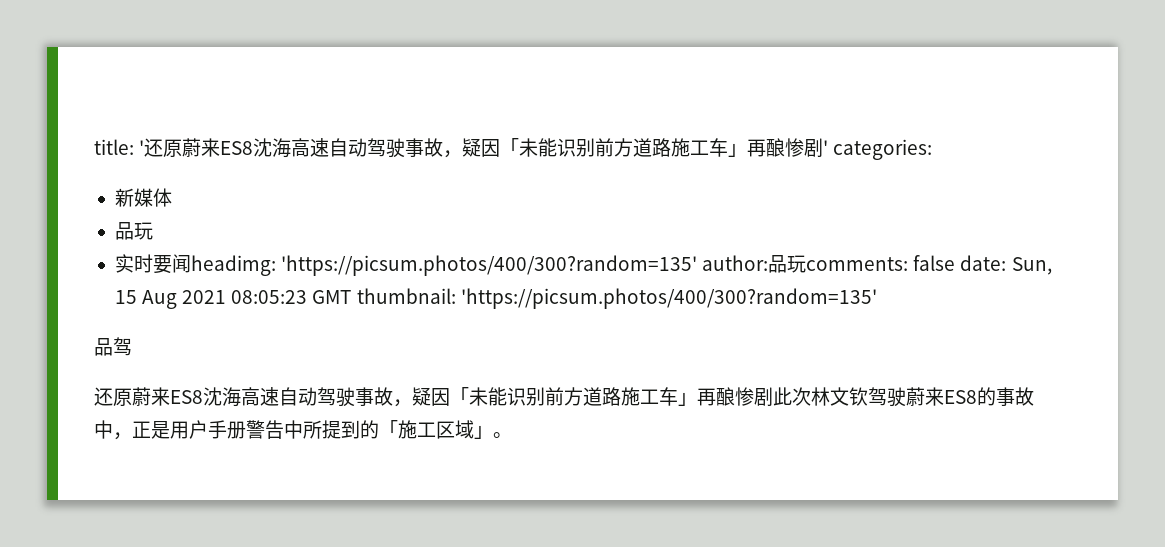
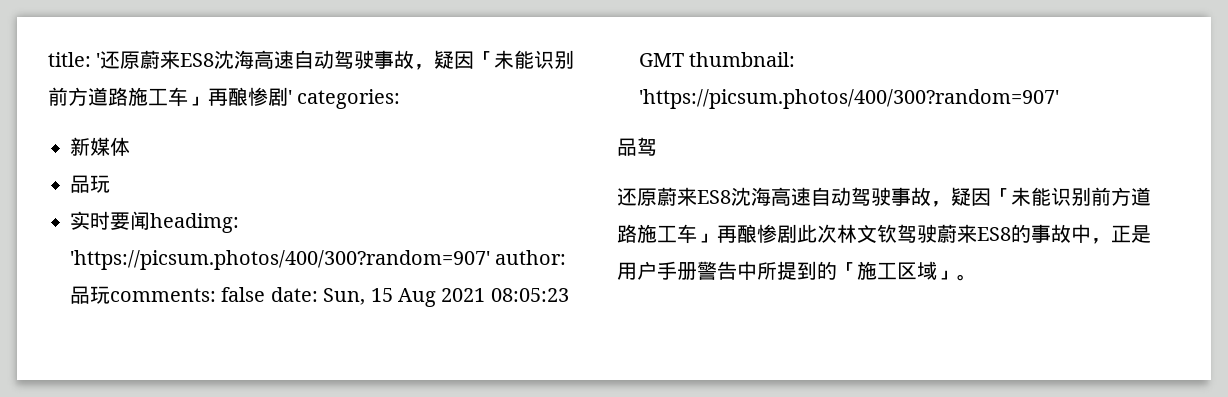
- 实时要闻headimg: 'https://picsum.photos/400/300?random=135' author:品玩comments: false date: Sun, 15 Aug 2021 08:05:23 GMT thumbnail: 'https://picsum.photos/400/300?random=135'
+ 实时要闻headimg: 'https://picsum.photos/400/300?random=907' author:品玩comments: false date: Sun, 15 Aug 2021 08:05:23 GMT thumbnail: 'https://picsum.photos/400/300?random=907'

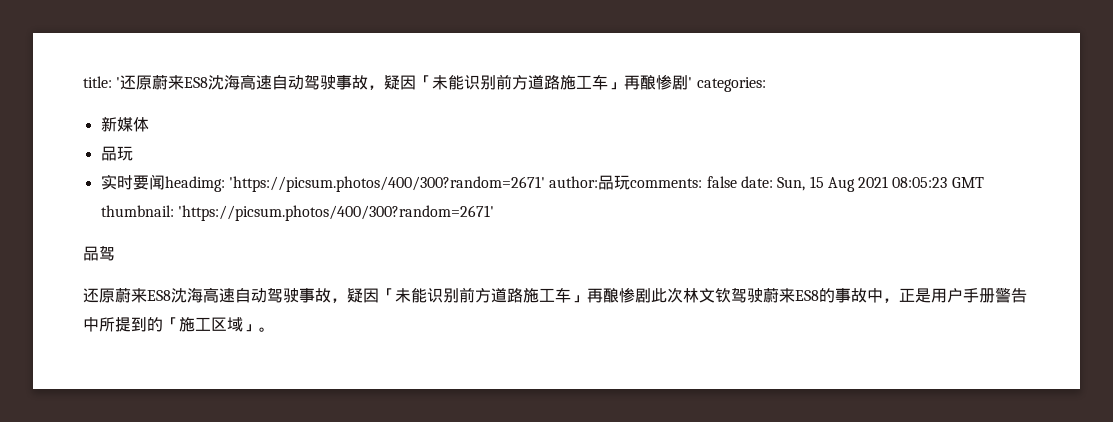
- 实时要闻headimg: 'https://picsum.photos/400/300?random=907' author:品玩comments: false date: Sun, 15 Aug 2021 08:05:23 GMT thumbnail: 'https://picsum.photos/400/300?random=907'
+ 实时要闻headimg: 'https://picsum.photos/400/300?random=2671' author:品玩comments: false date: Sun, 15 Aug 2021 08:05:23 GMT thumbnail: 'https://picsum.photos/400/300?random=2671'

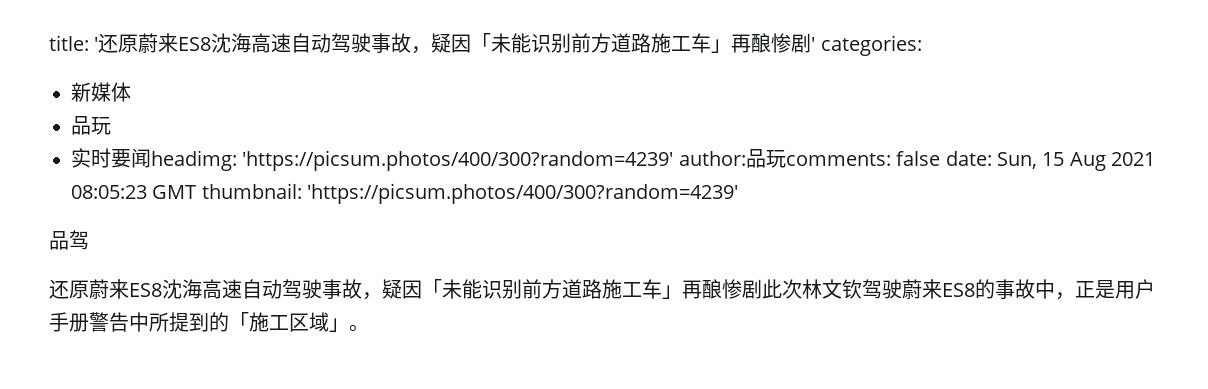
- 实时要闻headimg: 'https://picsum.photos/400/300?random=2671' author:品玩comments: false date: Sun, 15 Aug 2021 08:05:23 GMT thumbnail: 'https://picsum.photos/400/300?random=2671'
+ 实时要闻headimg: 'https://picsum.photos/400/300?random=4239' author:品玩comments: false date: Sun, 15 Aug 2021 08:05:23 GMT thumbnail: 'https://picsum.photos/400/300?random=4239'

